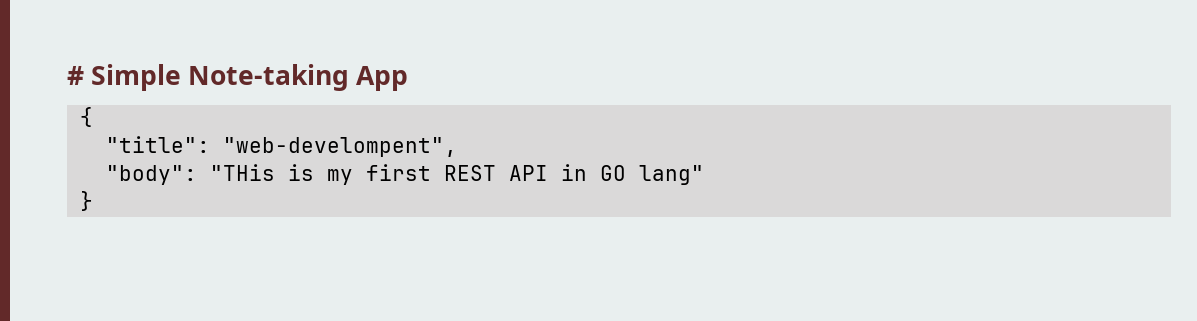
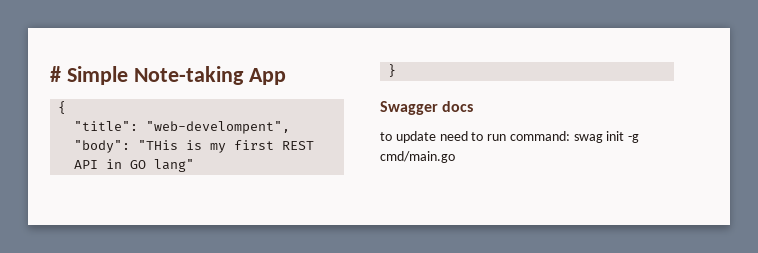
+ Swagger docs
+ to update need to run command: swag init -g cmd/main.go

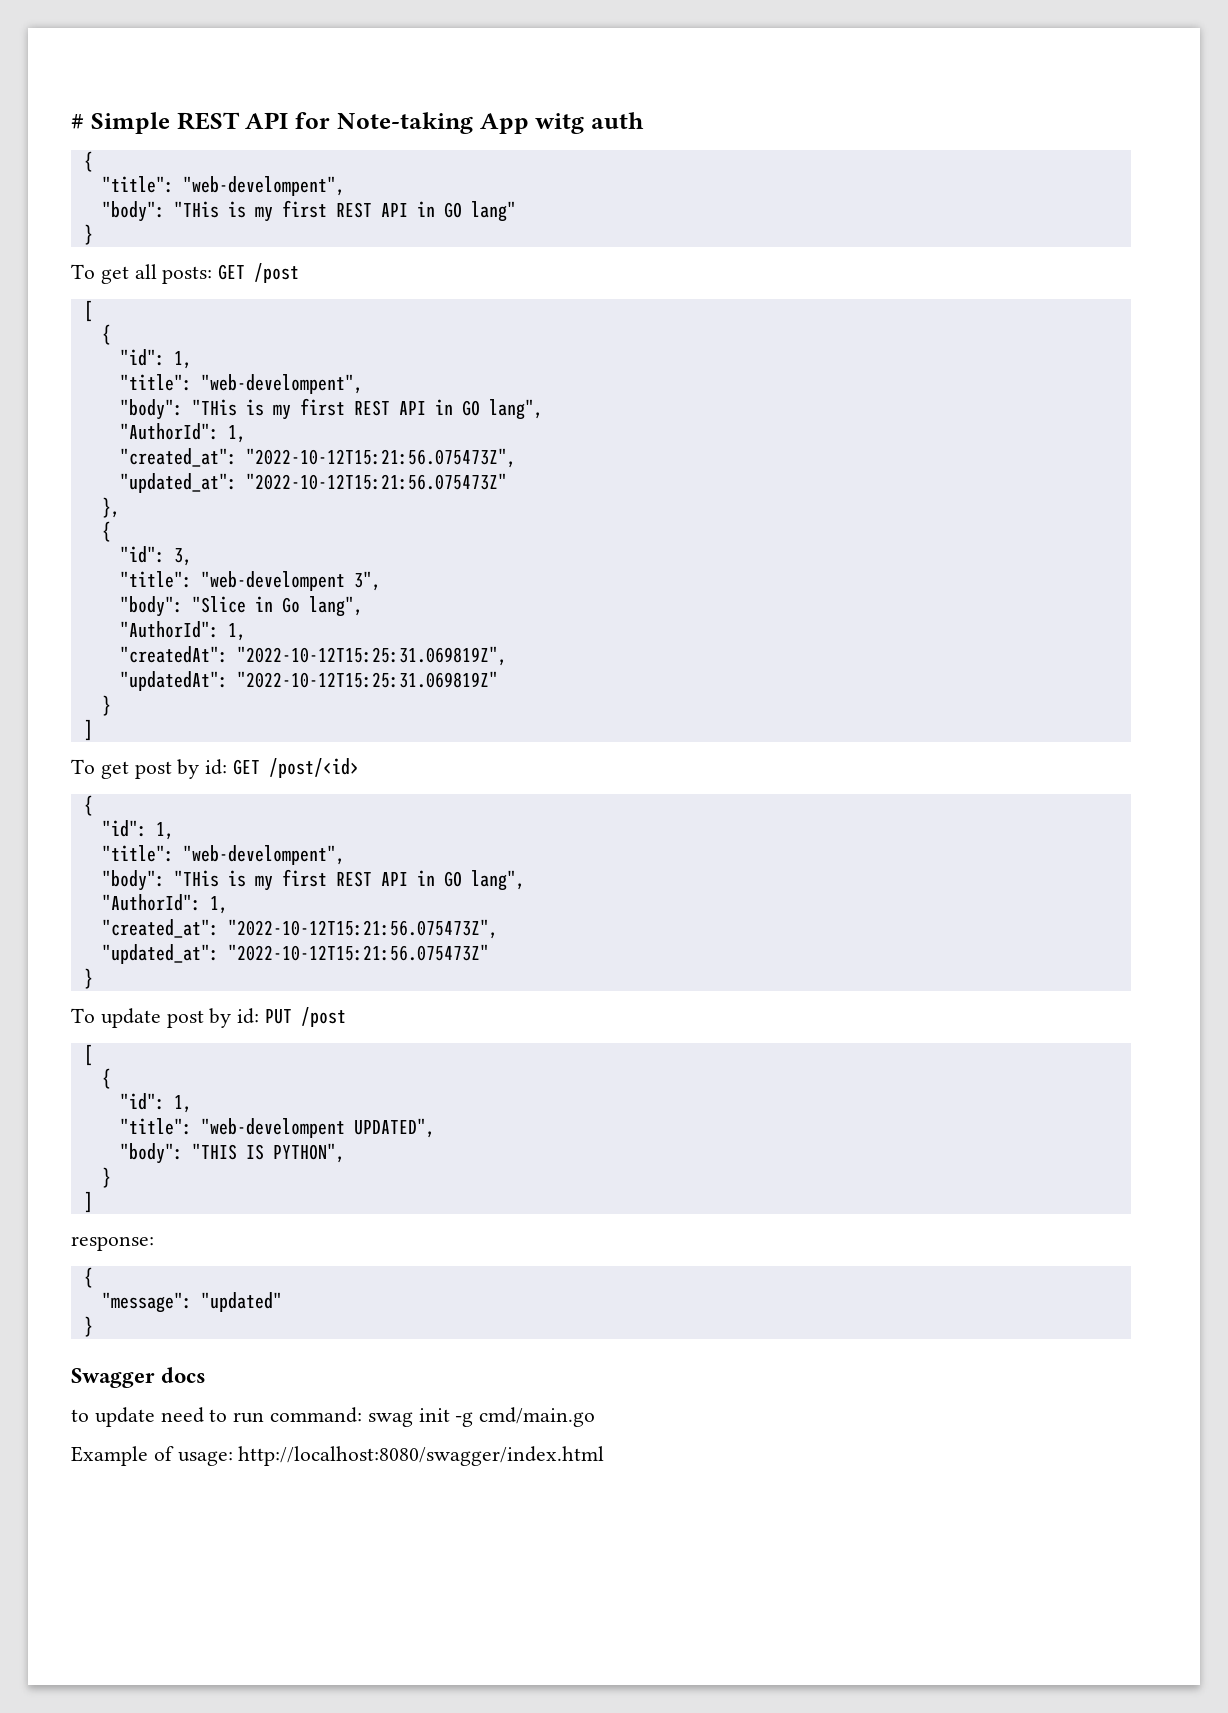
- # Simple Note-taking App
+ # Simple REST API for Note-taking App witg auth
+ To get all posts: GET /post
+ [
+ {
+ "id": 1,
+ "title": "web-develompent",
+ "body": "THis is my first REST API in GO lang",
+ "AuthorId": 1,
+ "created_at": "2022-10-12T15:21:56.075473Z",
+ "updated_at": "2022-10-12T15:21:56.075473Z"
+ },
+ {
+ "id": 3,
+ "title": "web-develompent 3",
+ "body": "Slice in Go lang",
+ "AuthorId": 1,
+ "createdAt": "2022-10-12T15:25:31.069819Z",
+ "updatedAt": "2022-10-12T15:25:31.069819Z"
+ }
+ ]
+ To get post by id: GET /post/<id>
+ {
+ "id": 1,
+ "title": "web-develompent",
+ "body": "THis is my first REST API in GO lang",
+ "AuthorId": 1,
+ "created_at": "2022-10-12T15:21:56.075473Z",
+ "updated_at": "2022-10-12T15:21:56.075473Z"
+ }
+ To update post by id: PUT /post
+ [
+ {
+ "id": 1,
+ "title": "web-develompent UPDATED",
+ "body": "THIS IS PYTHON",
+ }
+ ]
+ response:
+ {
+ "message": "updated"
+ }
+ Example of usage: http://localhost:8080/swagger/index.html

